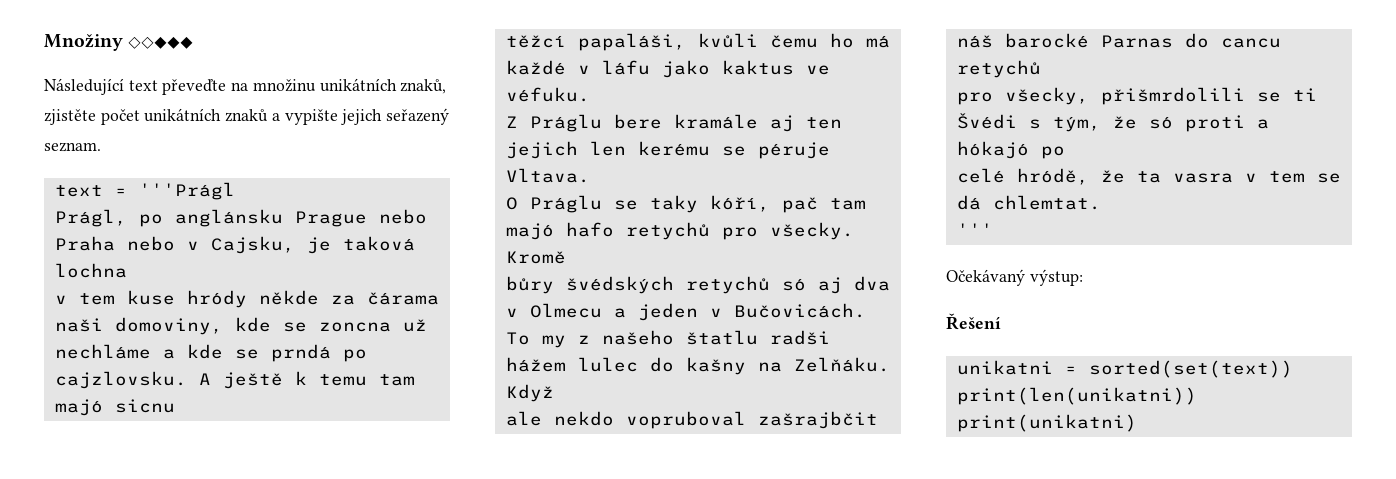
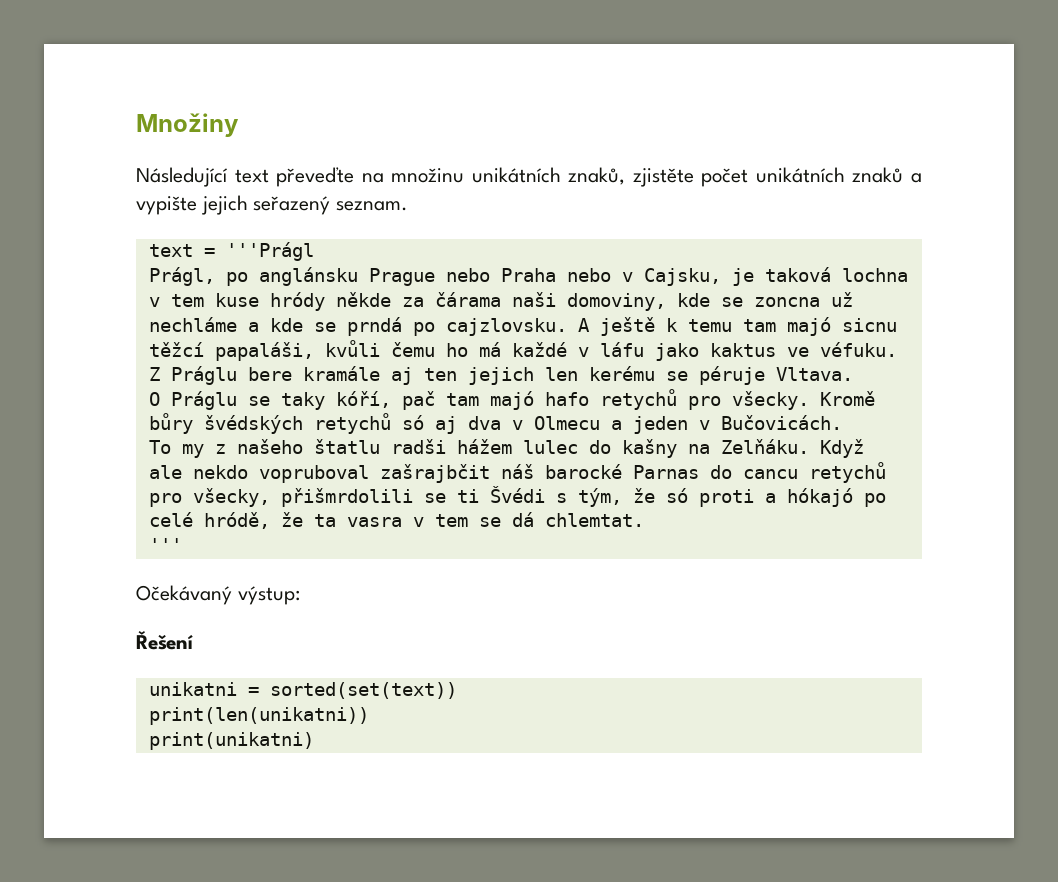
- Množiny ◇◇◆◆◆
+ Množiny

